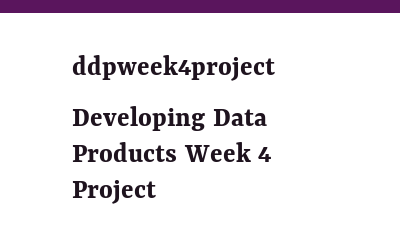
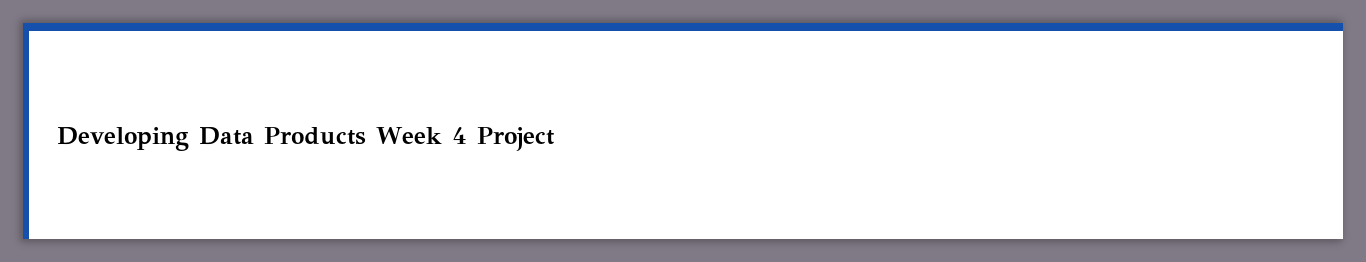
- ddpweek4project

